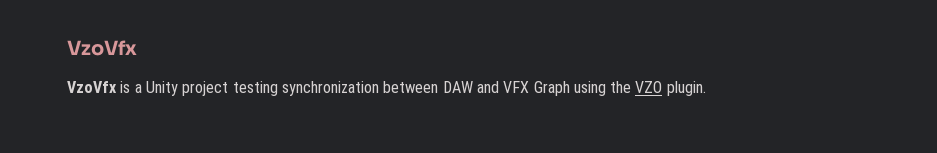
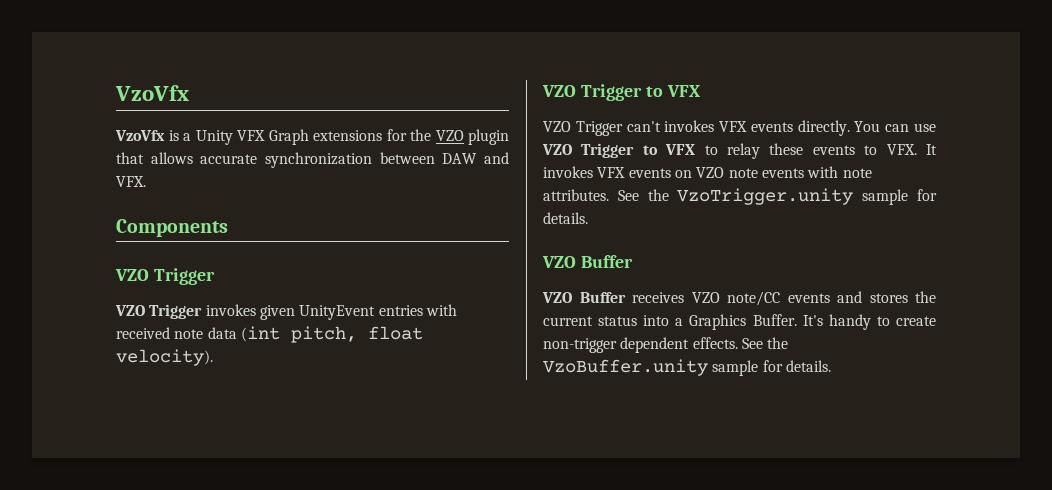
- VzoVfx is a Unity project testing synchronization between DAW and VFX Graph using the VZO plugin.
+ VzoVfx is a Unity VFX Graph extensions for the VZO plugin that allows accurate synchronization between DAW and VFX.
+ Components
+ VZO Trigger
+ VZO Trigger invokes given UnityEvent entries with received note data (int pitch, float velocity).
+ VZO Trigger to VFX
+ VZO Trigger can't invokes VFX events directly. You can use VZO Trigger to VFX to relay these events to VFX. It invokes VFX events on VZO note events with note attributes. See the VzoTrigger.unity sample for details.
+ VZO Buffer
+ VZO Buffer receives VZO note/CC events and stores the current status into a Graphics Buffer. It's handy to create non-trigger dependent effects. See the VzoBuffer.unity sample for details.

